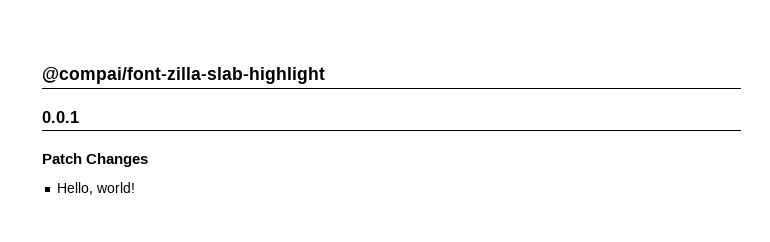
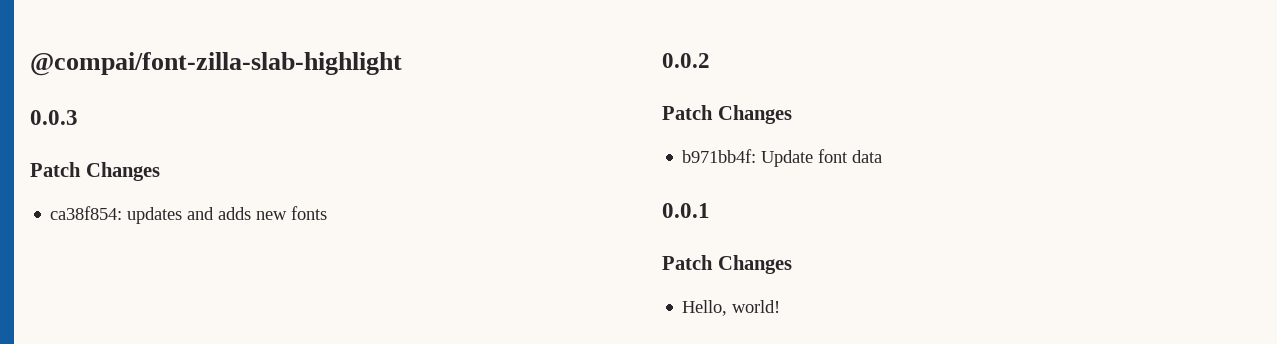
+ 0.0.3
+ Patch Changes
+ ca38f854: updates and adds new fonts
+ 0.0.2
+ Patch Changes
+ b971bb4f: Update font data

